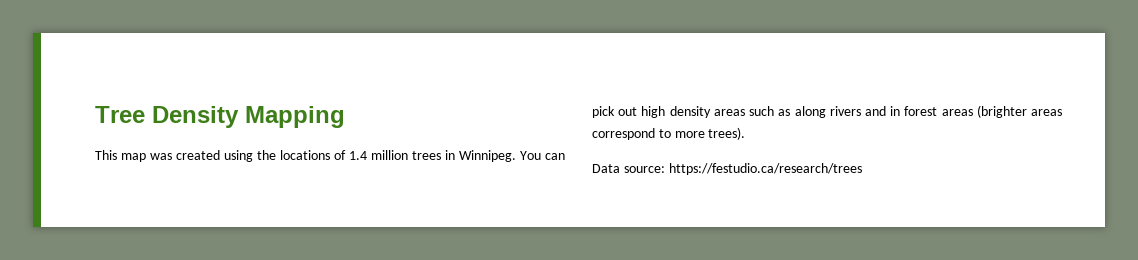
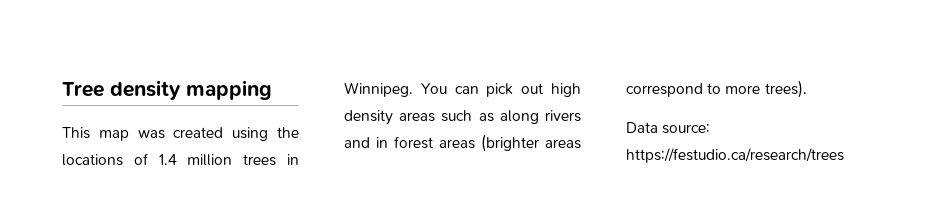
- Tree Density Mapping
+ Tree density mapping

